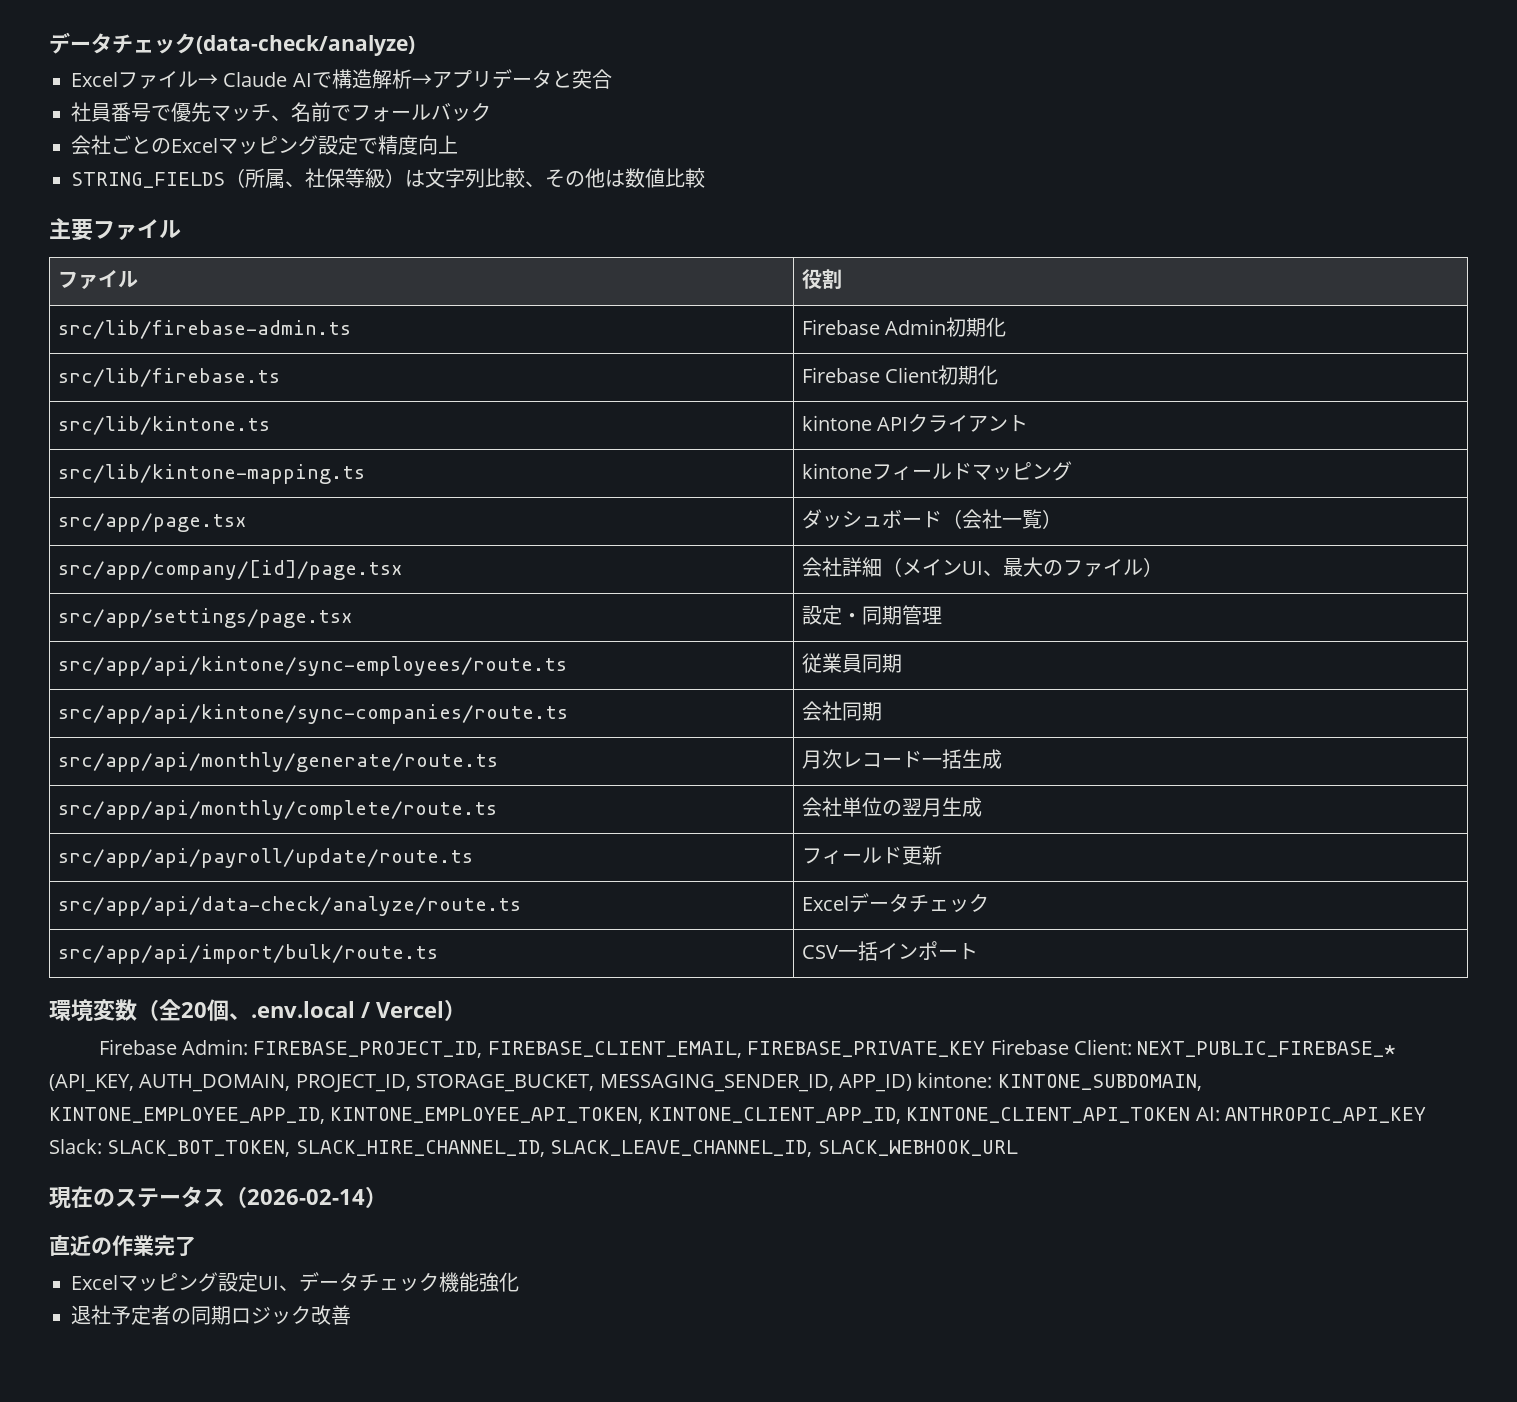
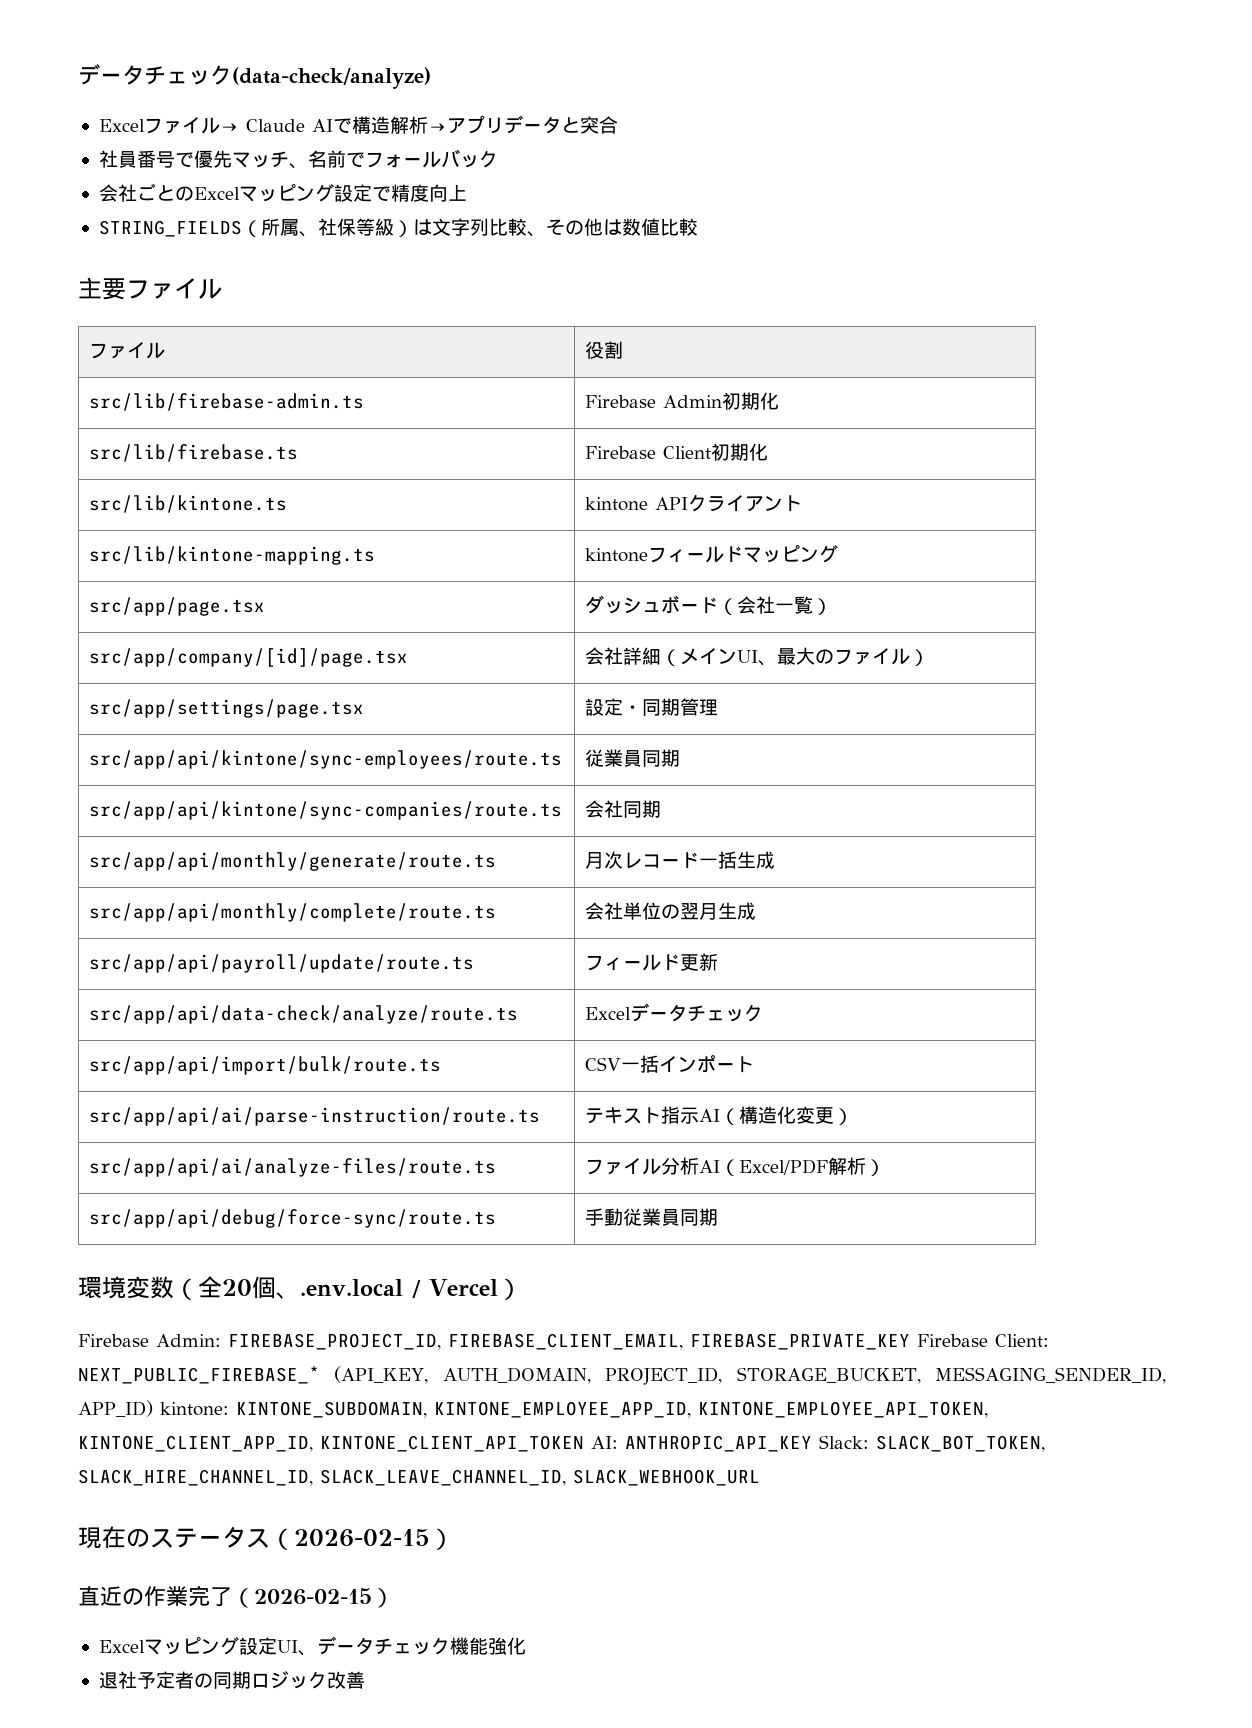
+ src/app/api/ai/parse-instruction/route.ts | テキスト指示AI（構造化変更）
+ src/app/api/ai/analyze-files/route.ts | ファイル分析AI（Excel/PDF解析）
+ src/app/api/debug/force-sync/route.ts | 手動従業員同期
- 現在のステータス（2026-02-14）
+ 現在のステータス（2026-02-15）
- 直近の作業完了
+ 直近の作業完了（2026-02-15）

